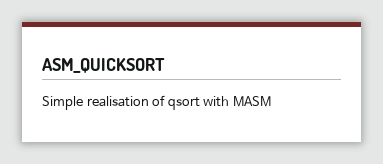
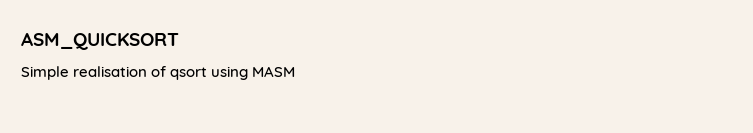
- Simple realisation of qsort with MASM
+ Simple realisation of qsort using MASM

